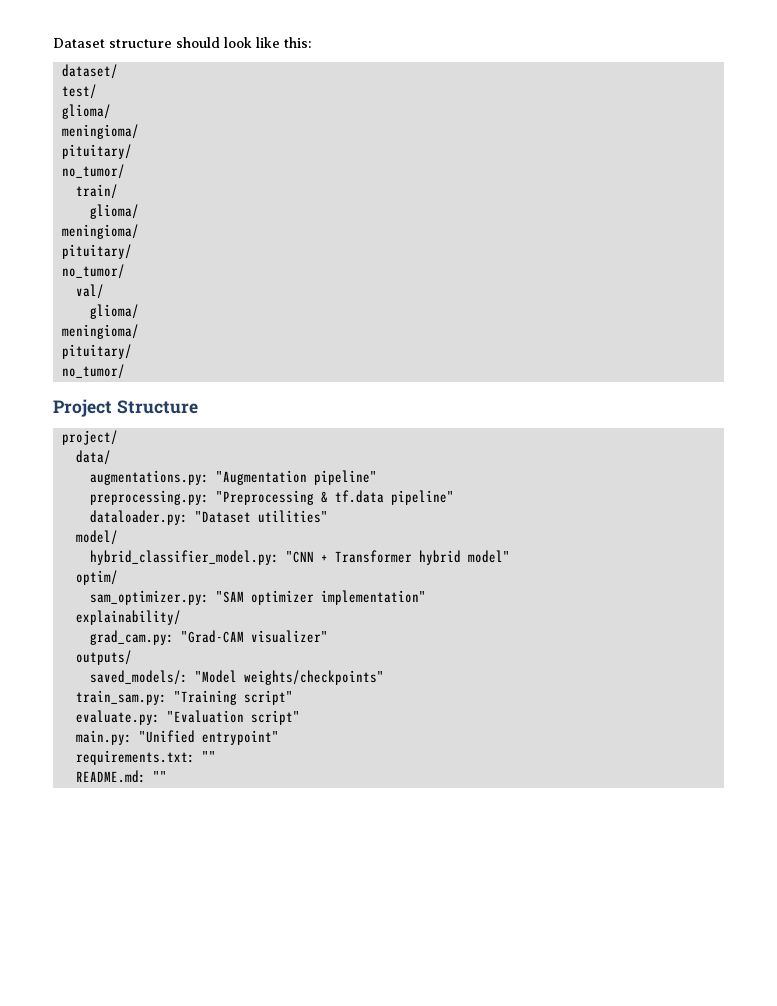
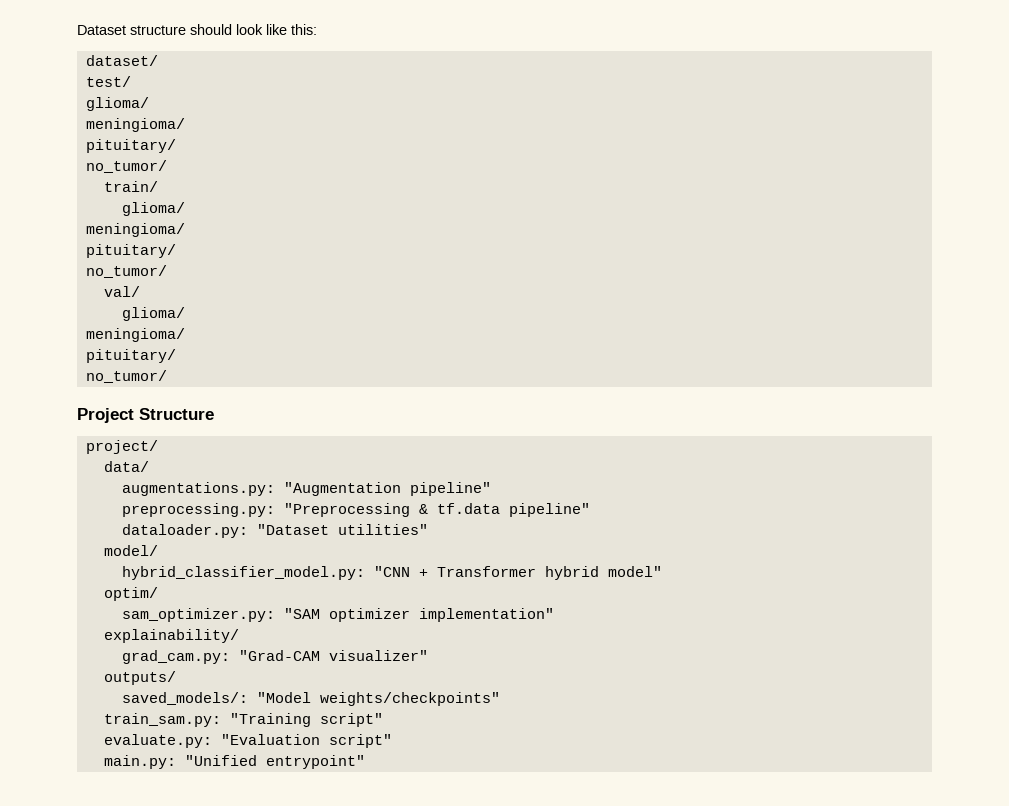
- requirements.txt: ""
- README.md: ""

